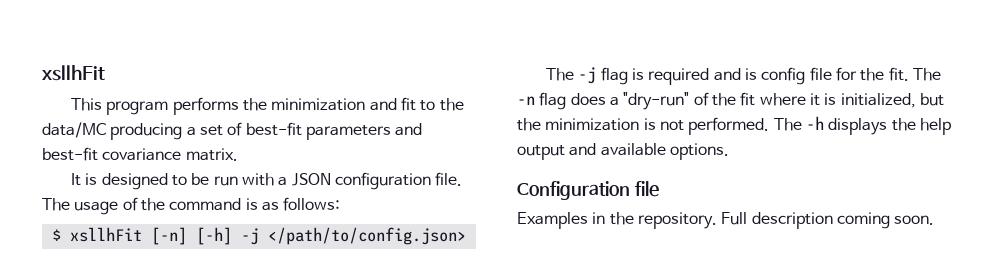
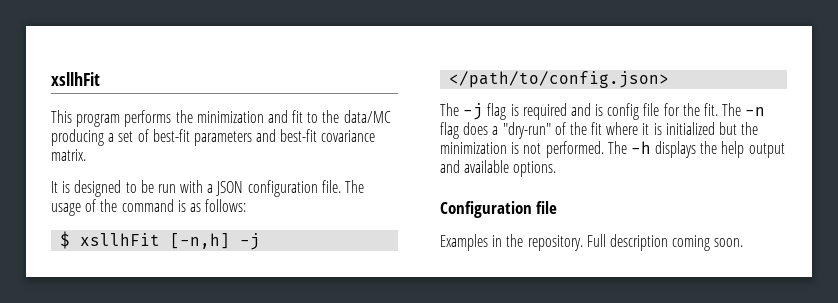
- $ xsllhFit [-n] [-h] -j </path/to/config.json>
+ $ xsllhFit [-n,h] -j </path/to/config.json>
- The -n flag does a "dry-run" of the fit where it is initialized, but the minimization is not performed.
+ The -n flag does a "dry-run" of the fit where it is initialized but the minimization is not performed.

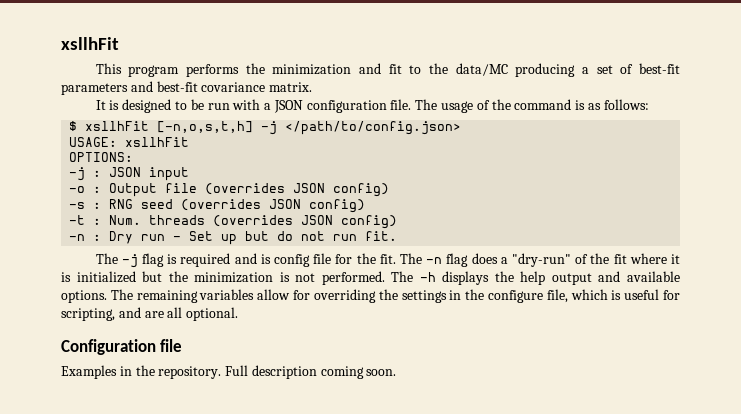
- $ xsllhFit [-n,h] -j </path/to/config.json>
+ $ xsllhFit [-n,o,s,t,h] -j </path/to/config.json>
+ USAGE: xsllhFit
+ OPTIONS:
+ -j : JSON input
+ -o : Output file (overrides JSON config)
+ -s : RNG seed (overrides JSON config)
+ -t : Num. threads (overrides JSON config)
+ -n : Dry run - Set up but do not run fit.
+ The remaining variables allow for overriding the settings in the configure file, which is useful for scripting, and are all optional.

